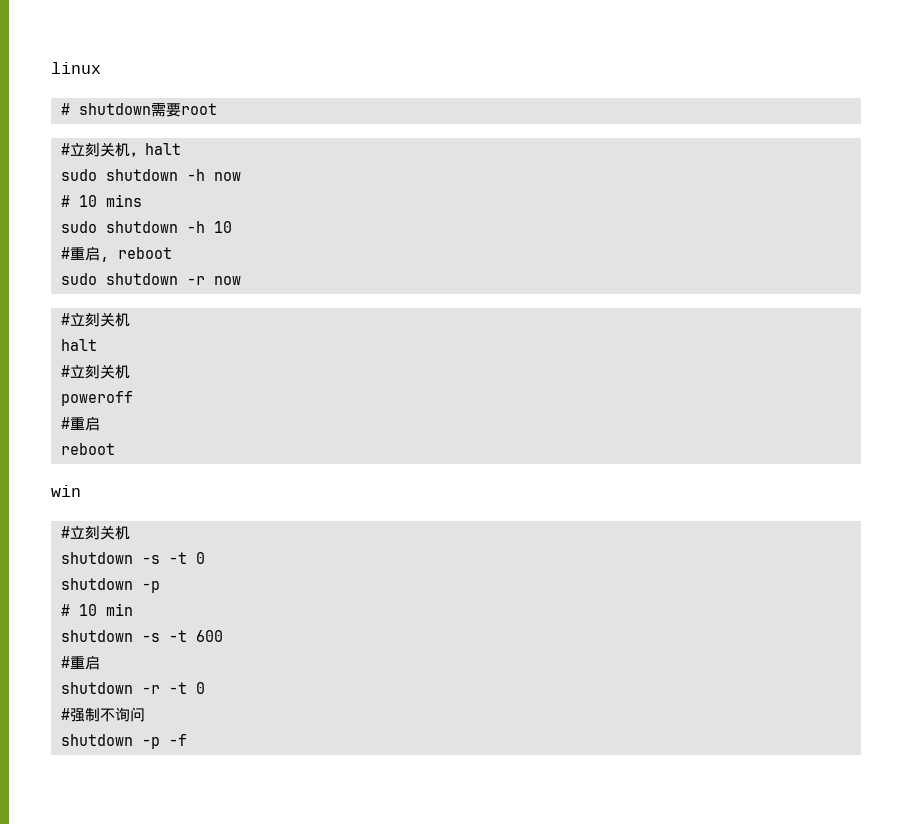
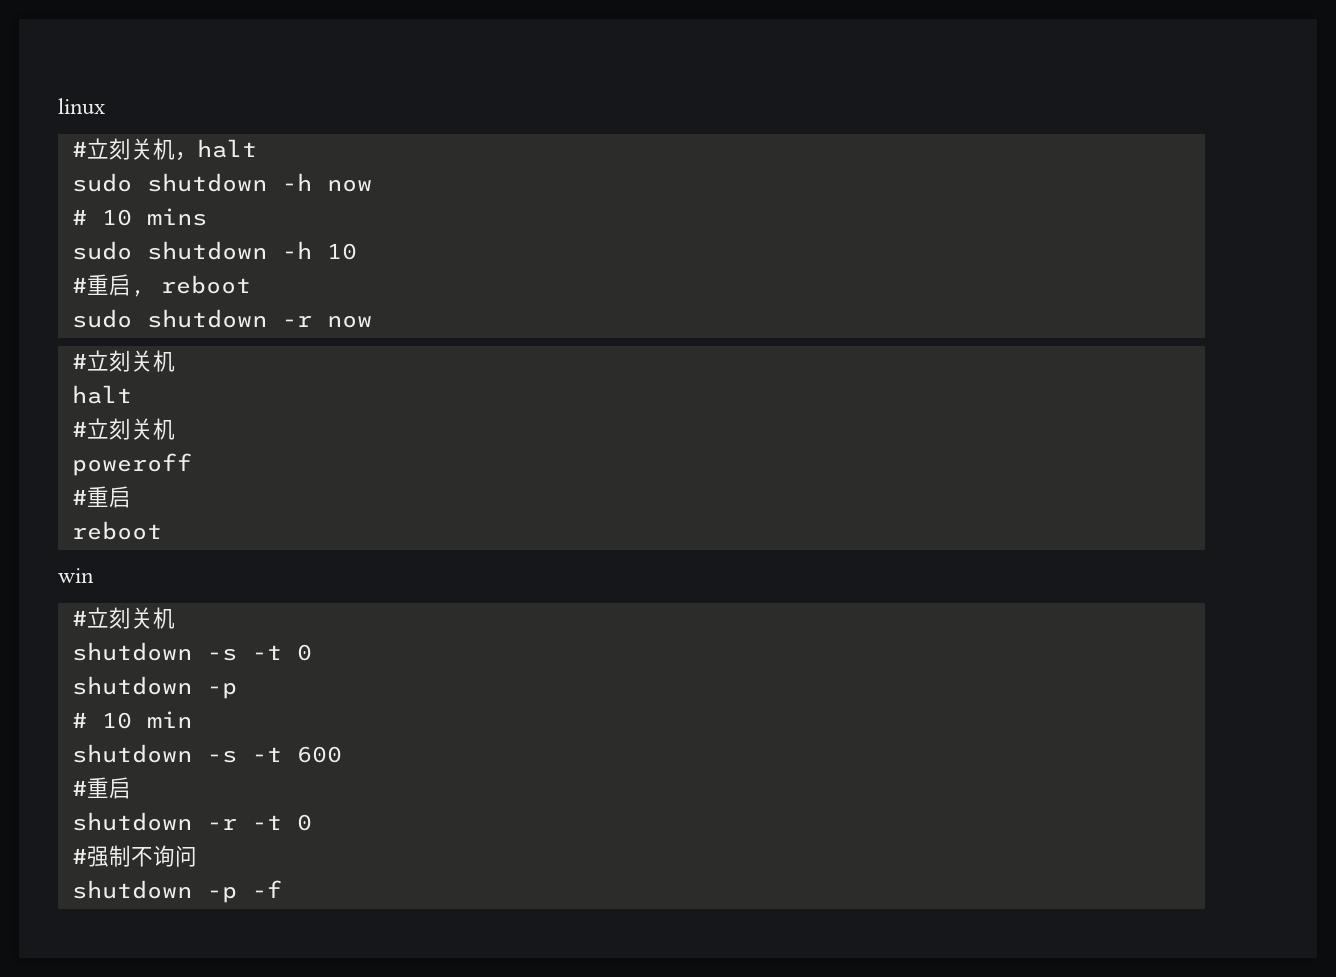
- # shutdown需要root

